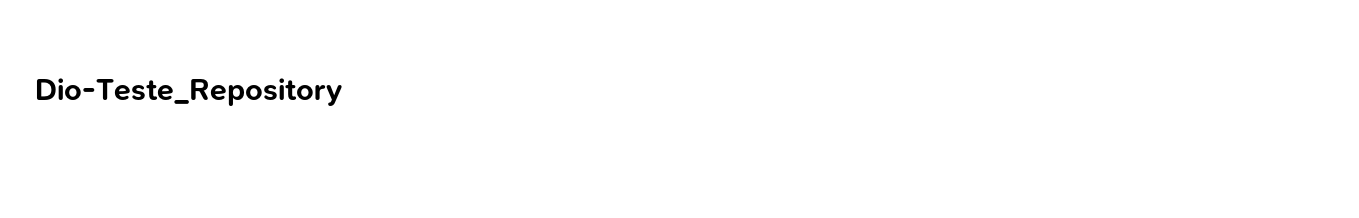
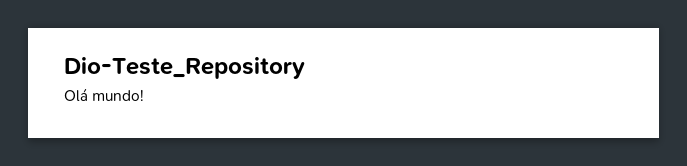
+ Olá mundo!

